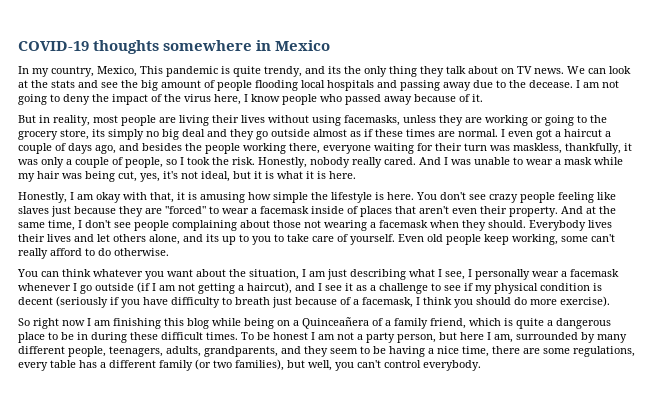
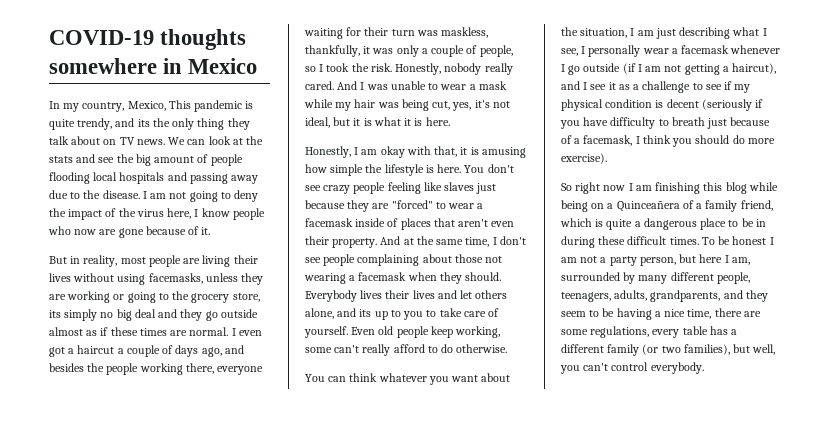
- We can look at the stats and see the big amount of people flooding local hospitals and passing away due to the decease.
+ We can look at the stats and see the big amount of people flooding local hospitals and passing away due to the disease.
- I am not going to deny the impact of the virus here, I know people who passed away because of it.
+ I am not going to deny the impact of the virus here, I know people who now are gone because of it.

